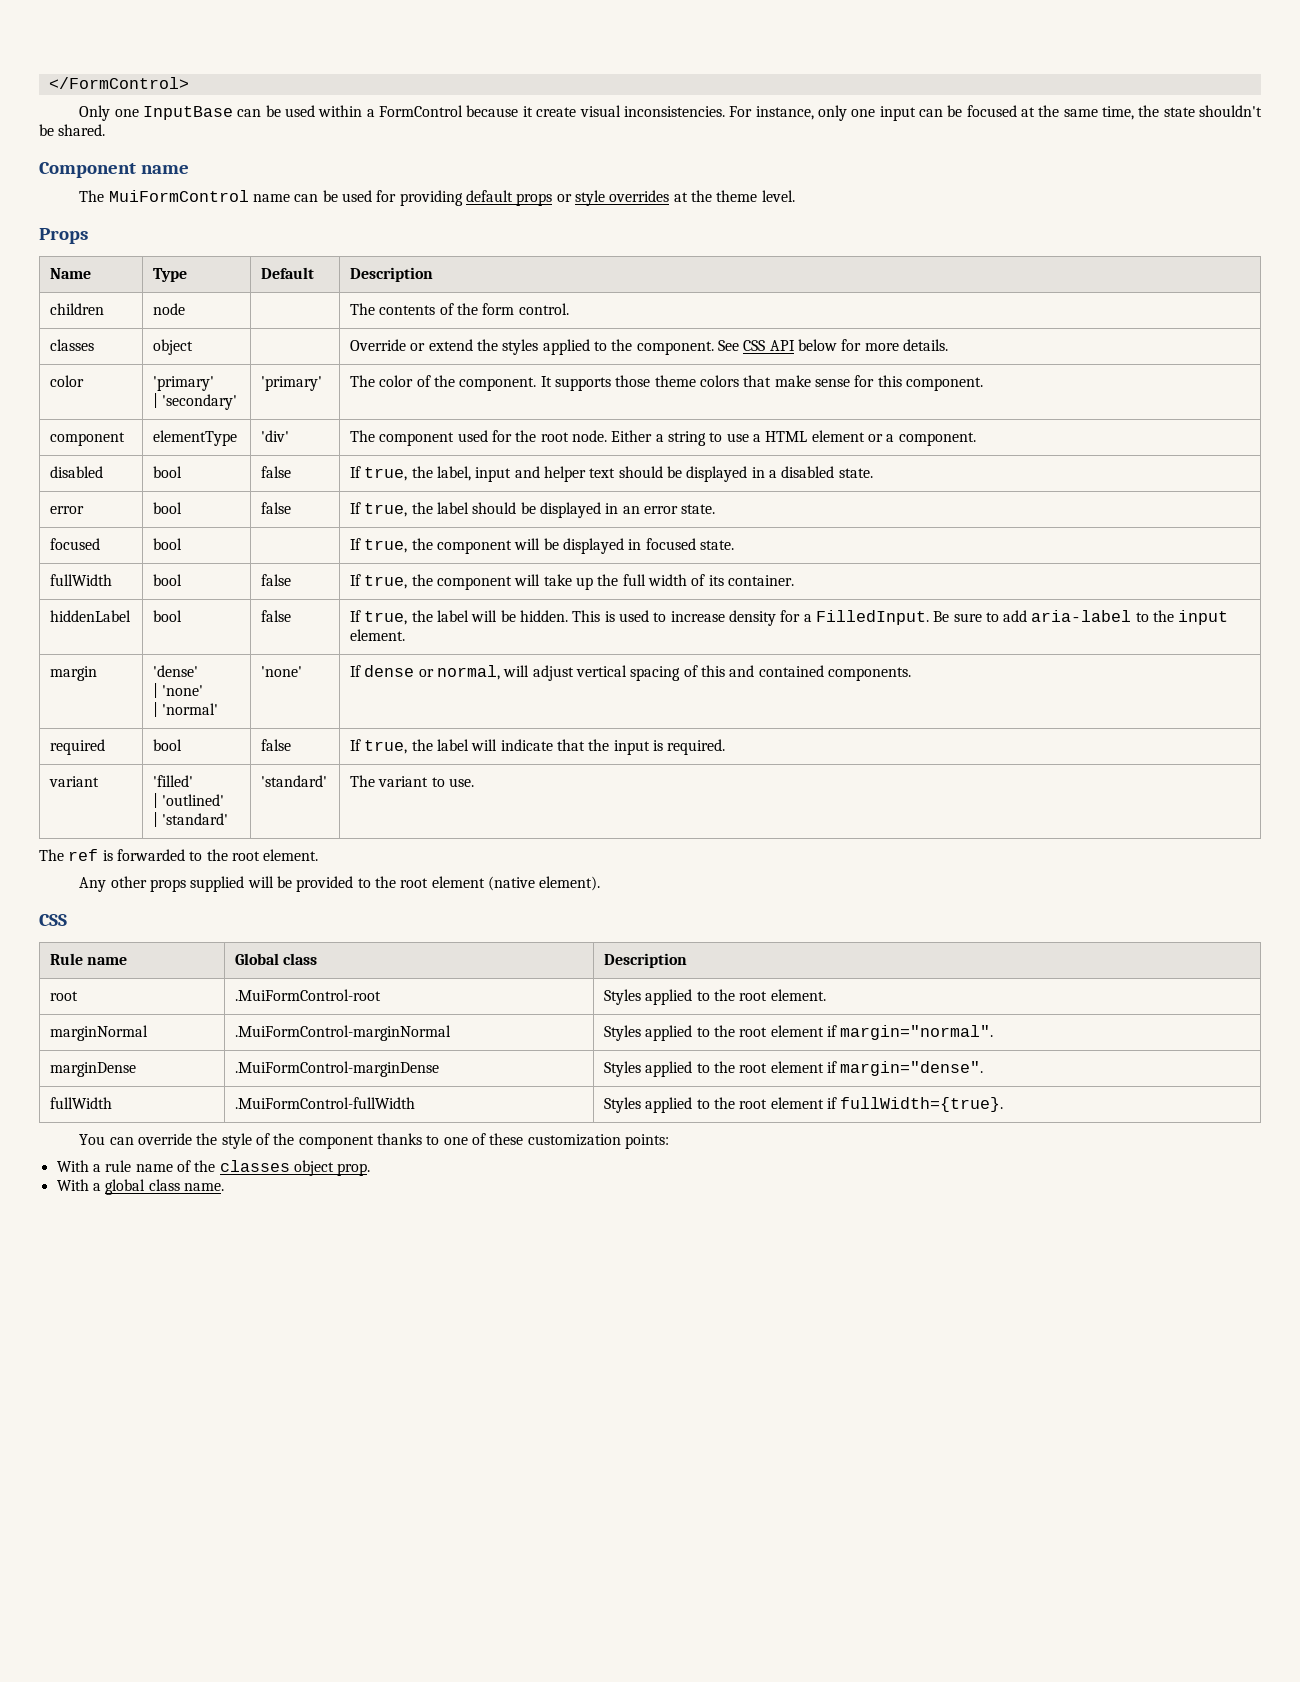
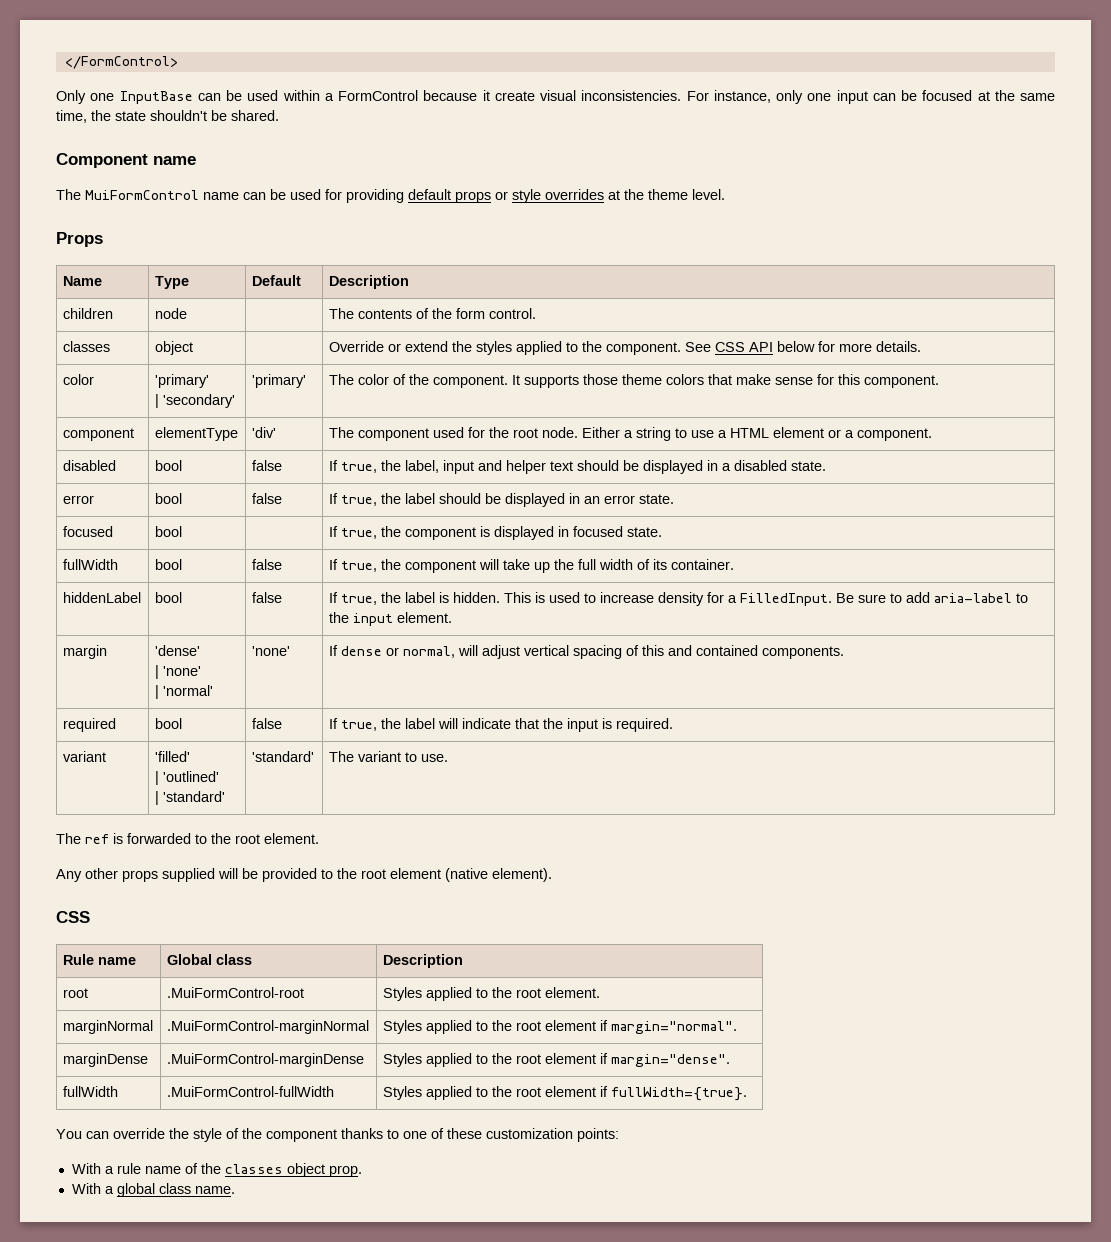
- focused | bool | | If true, the component will be displayed in focused state.
+ focused | bool | | If true, the component is displayed in focused state.
- hiddenLabel | bool | false | If true, the label will be hidden. This is used to increase density for a FilledInput. Be sure to add aria-label to the input element.
+ hiddenLabel | bool | false | If true, the label is hidden. This is used to increase density for a FilledInput. Be sure to add aria-label to the input element.

